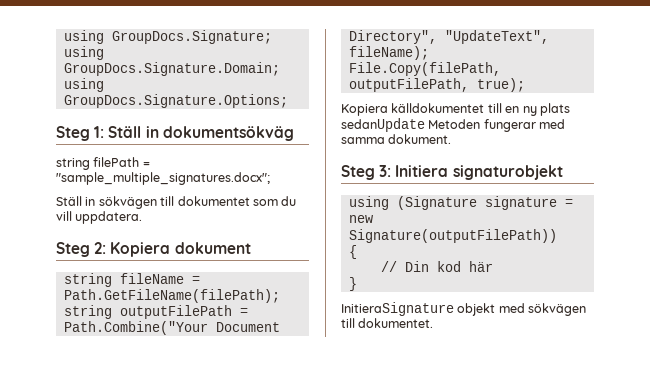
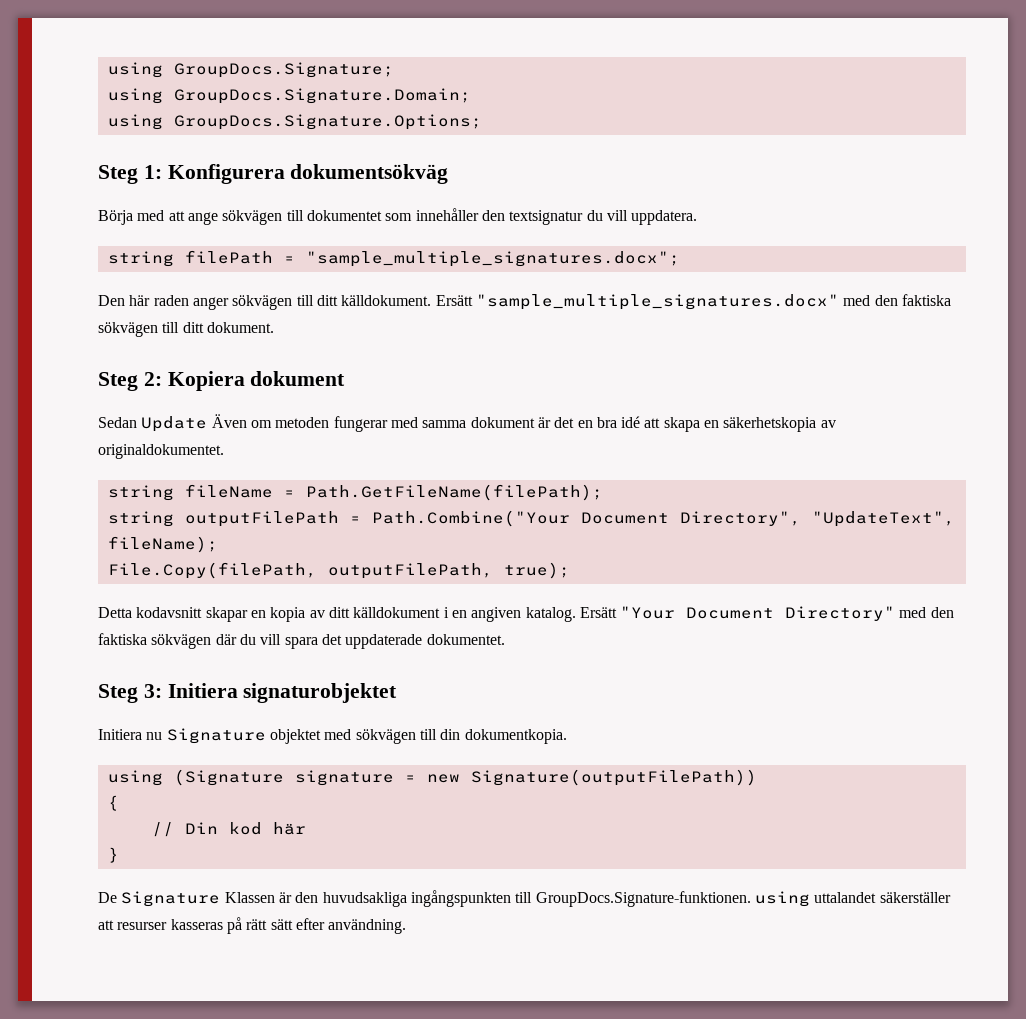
- Steg 1: Ställ in dokumentsökväg
+ Steg 1: Konfigurera dokumentsökväg
+ Börja med att ange sökvägen till dokumentet som innehåller den textsignatur du vill uppdatera.
  string filePath = "sample_multiple_signatures.docx";
- Ställ in sökvägen till dokumentet som du vill uppdatera.
+ Den här raden anger sökvägen till ditt källdokument. Ersätt "sample_multiple_signatures.docx" med den faktiska sökvägen till ditt dokument.
  Steg 2: Kopiera dokument
+ Sedan Update Även om metoden fungerar med samma dokument är det en bra idé att skapa en säkerhetskopia av originaldokumentet.
- Kopiera källdokumentet till en ny plats sedanUpdate Metoden fungerar med samma dokument.
- Steg 3: Initiera signaturobjekt
+ Detta kodavsnitt skapar en kopia av ditt källdokument i en angiven katalog. Ersätt "Your Document Directory" med den faktiska sökvägen där du vill spara det uppdaterade dokumentet.
+ Steg 3: Initiera signaturobjektet
+ Initiera nu Signature objektet med sökvägen till din dokumentkopia.
- InitieraSignature objekt med sökvägen till dokumentet.
+ De Signature Klassen är den huvudsakliga ingångspunkten till GroupDocs.Signature-funktionen. using uttalandet säkerställer att resurser kasseras på rätt sätt efter användning.

